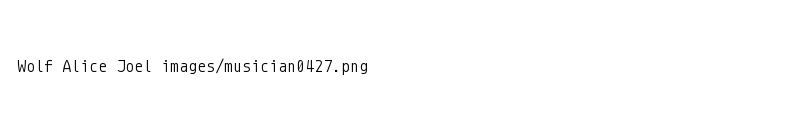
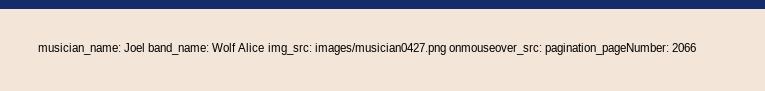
- Wolf Alice Joel images/musician0427.png
+ musician_name: Joel band_name: Wolf Alice img_src: images/musician0427.png onmouseover_src: pagination_pageNumber: 2066

